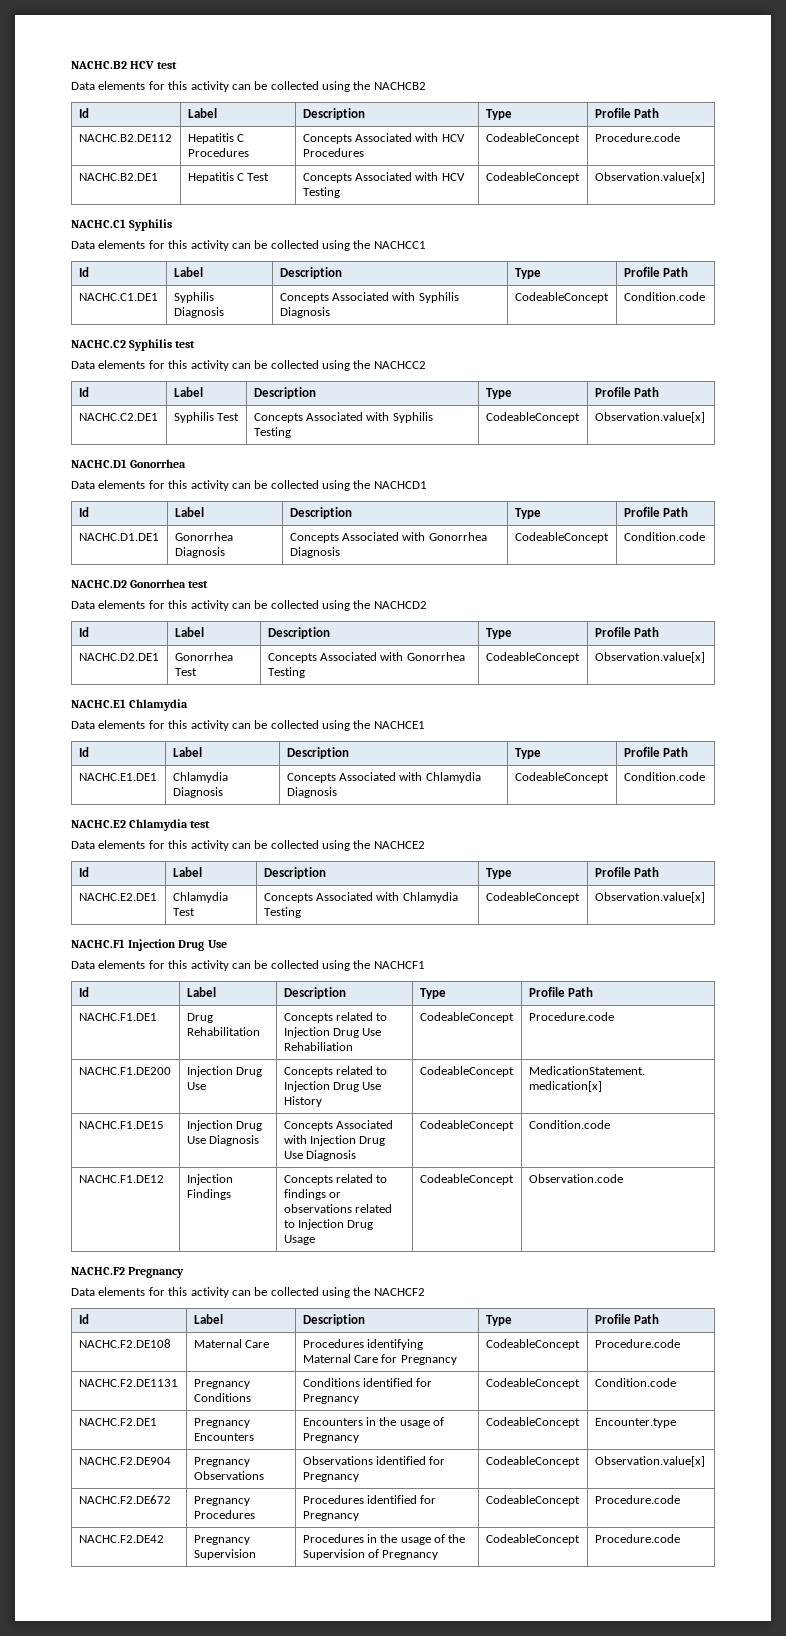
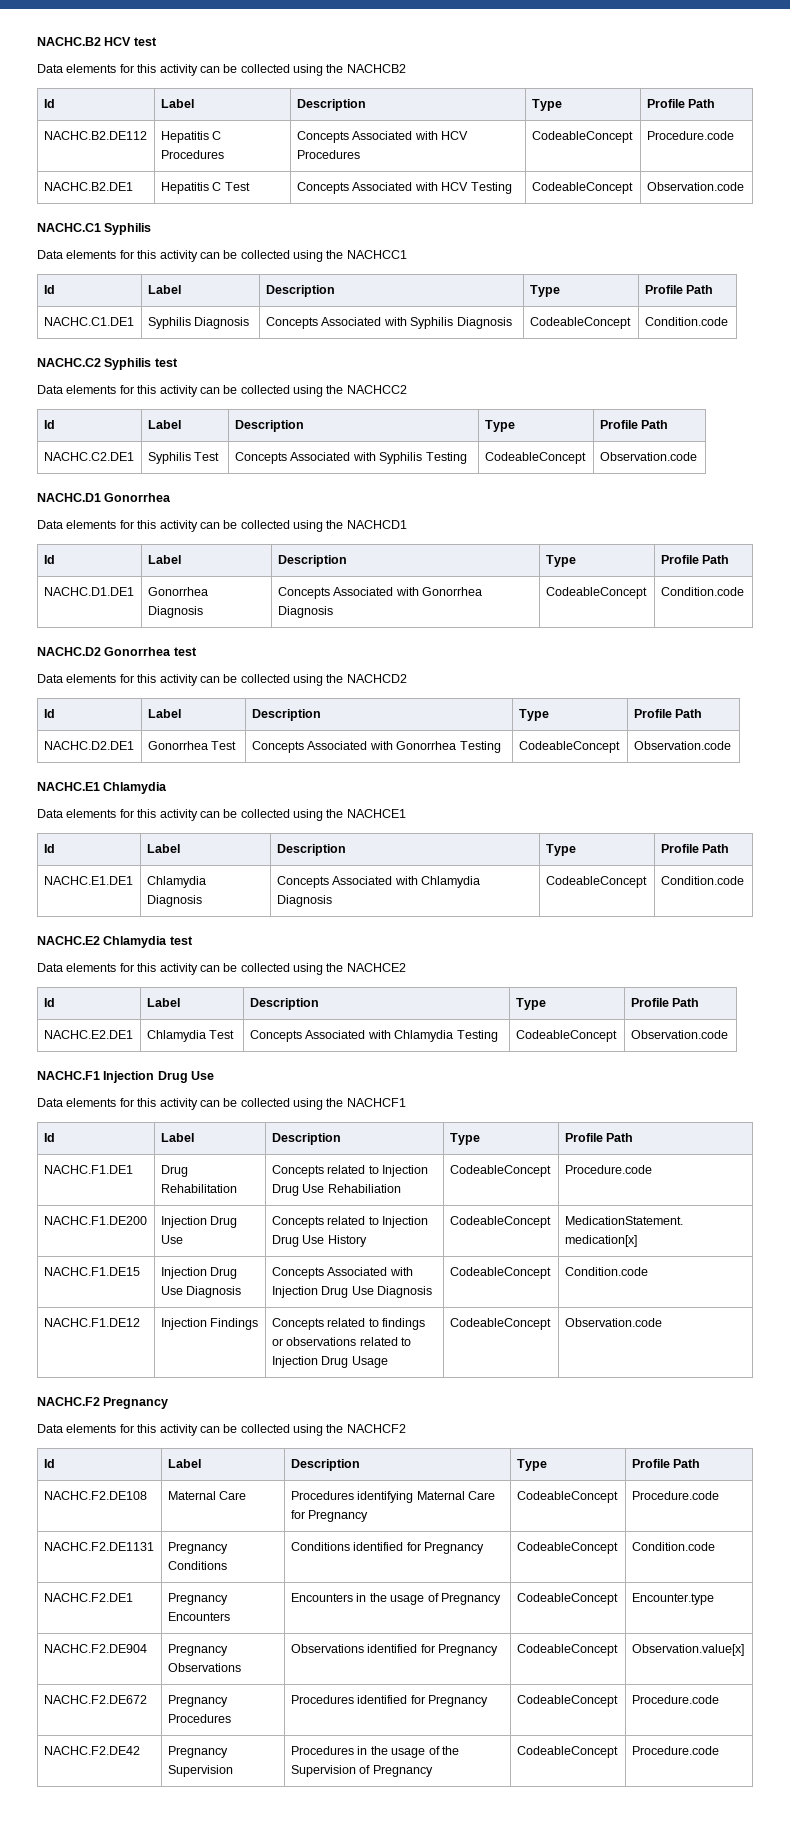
- NACHC.B2.DE1 | Hepatitis C Test | Concepts Associated with HCV Testing | CodeableConcept | Observation.value[x]
+ NACHC.B2.DE1 | Hepatitis C Test | Concepts Associated with HCV Testing | CodeableConcept | Observation.code
- NACHC.C2.DE1 | Syphilis Test | Concepts Associated with Syphilis Testing | CodeableConcept | Observation.value[x]
+ NACHC.C2.DE1 | Syphilis Test | Concepts Associated with Syphilis Testing | CodeableConcept | Observation.code
- NACHC.D2.DE1 | Gonorrhea Test | Concepts Associated with Gonorrhea Testing | CodeableConcept | Observation.value[x]
+ NACHC.D2.DE1 | Gonorrhea Test | Concepts Associated with Gonorrhea Testing | CodeableConcept | Observation.code
- NACHC.E2.DE1 | Chlamydia Test | Concepts Associated with Chlamydia Testing | CodeableConcept | Observation.value[x]
+ NACHC.E2.DE1 | Chlamydia Test | Concepts Associated with Chlamydia Testing | CodeableConcept | Observation.code

